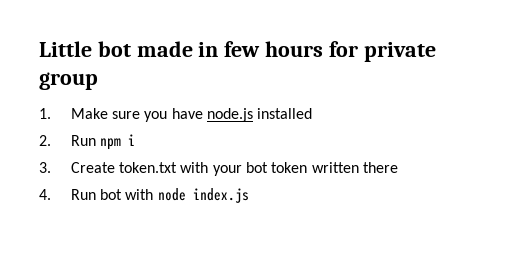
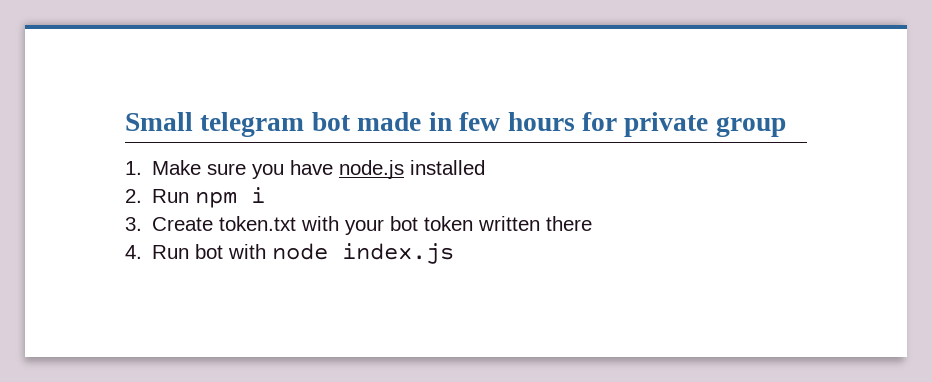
- Little bot made in few hours for private group
+ Small telegram bot made in few hours for private group

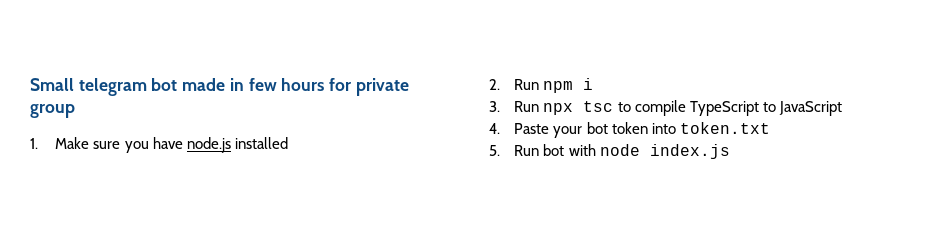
- 3. Create token.txt with your bot token written there
- 4. Run bot with node index.js
+ 3. Run npx tsc to compile TypeScript to JavaScript
+ 4. Paste your bot token into token.txt
+ 5. Run bot with node index.js

